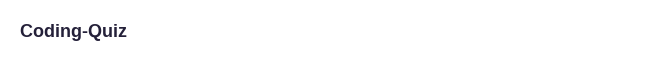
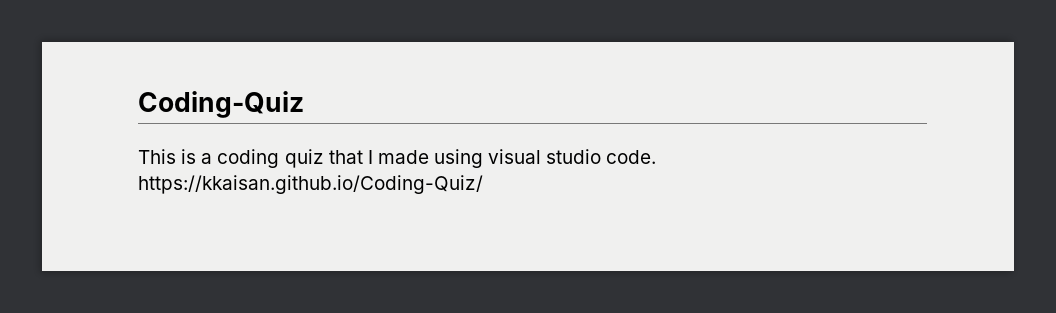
+ This is a coding quiz that I made using visual studio code. https://kkaisan.github.io/Coding-Quiz/

